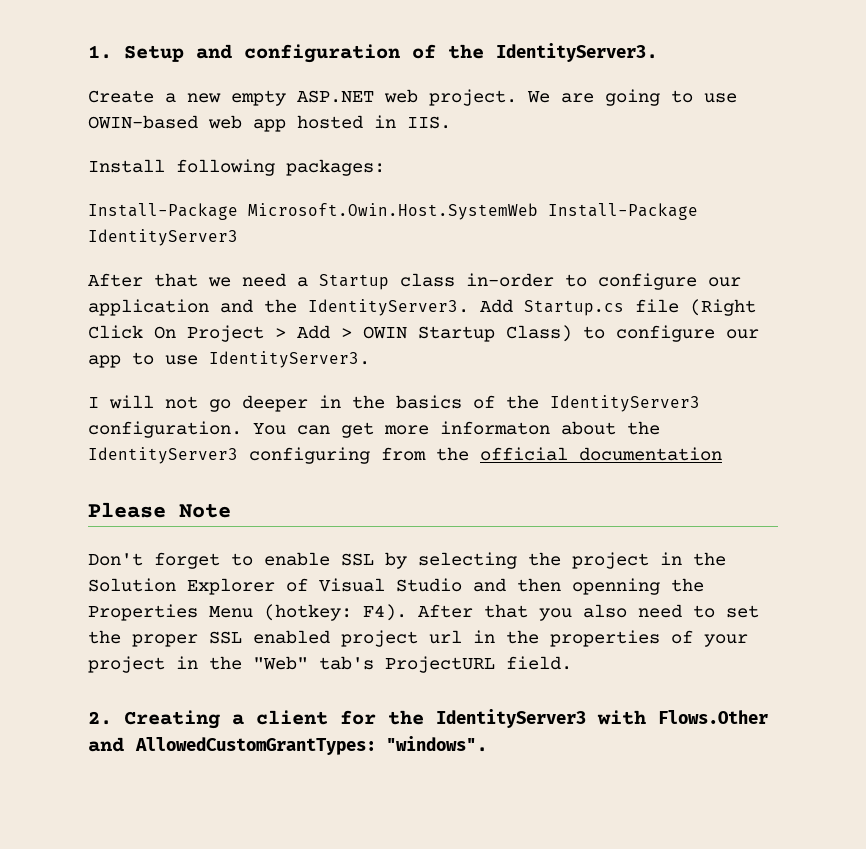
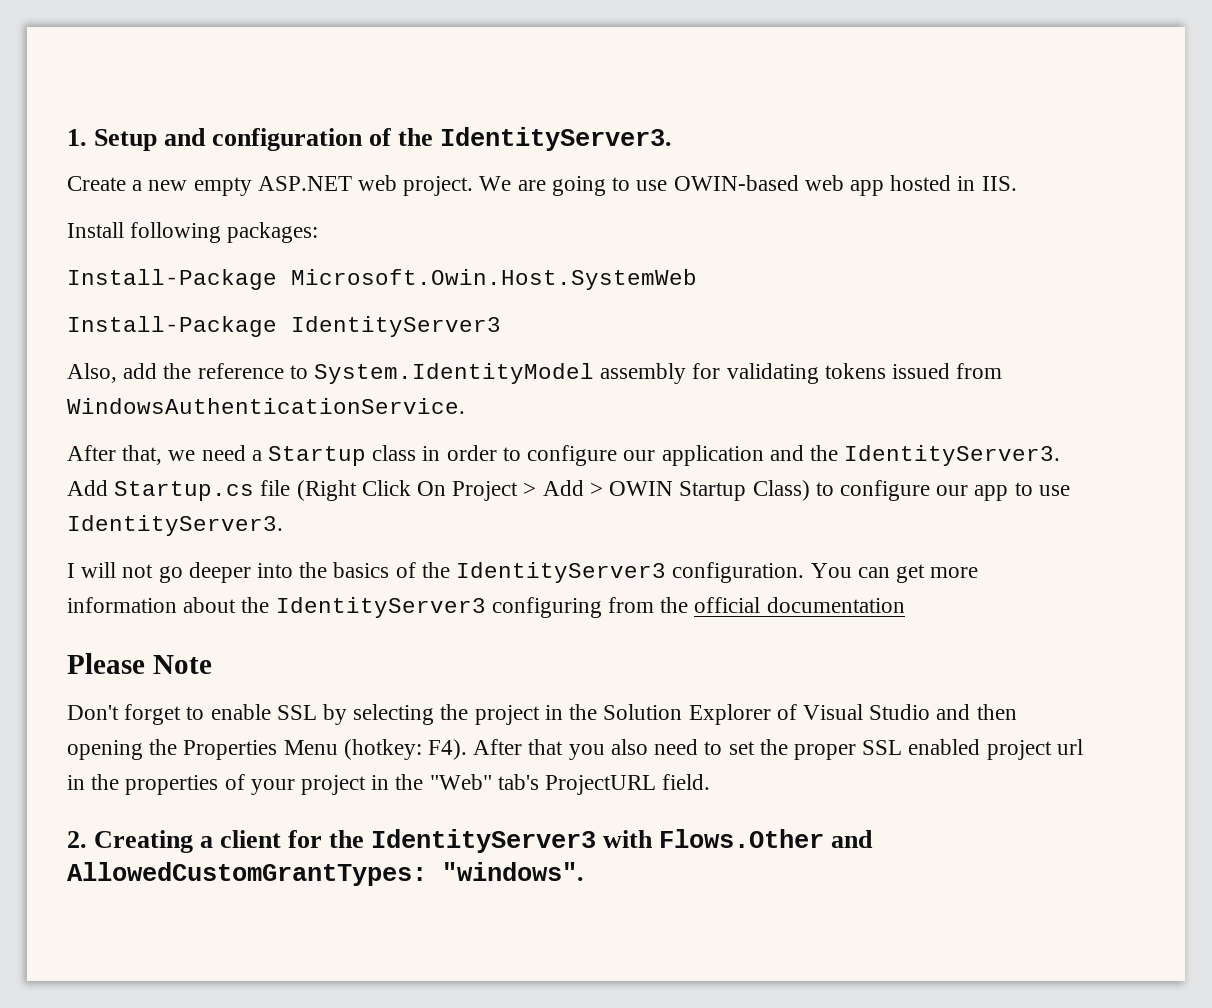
- Install-Package Microsoft.Owin.Host.SystemWeb Install-Package IdentityServer3
+ Install-Package Microsoft.Owin.Host.SystemWeb
+ Install-Package IdentityServer3
- After that we need a Startup class in-order to configure our application and the IdentityServer3.
+ Also, add the reference to System.IdentityModel assembly for validating tokens issued from WindowsAuthenticationService.
+ After that, we need a Startup class in order to configure our application and the IdentityServer3.
- I will not go deeper in the basics of the IdentityServer3 configuration.
+ I will not go deeper into the basics of the IdentityServer3 configuration.
- You can get more informaton about the IdentityServer3 configuring from the official documentation
+ You can get more information about the IdentityServer3 configuring from the official documentation
- Don't forget to enable SSL by selecting the project in the Solution Explorer of Visual Studio and then openning the Properties Menu (hotkey: F4). After that you also need to set the proper SSL enabled project url in the properties of your project in the "Web" tab's ProjectURL field.
+ Don't forget to enable SSL by selecting the project in the Solution Explorer of Visual Studio and then opening the Properties Menu (hotkey: F4). After that you also need to set the proper SSL enabled project url in the properties of your project in the "Web" tab's ProjectURL field.

